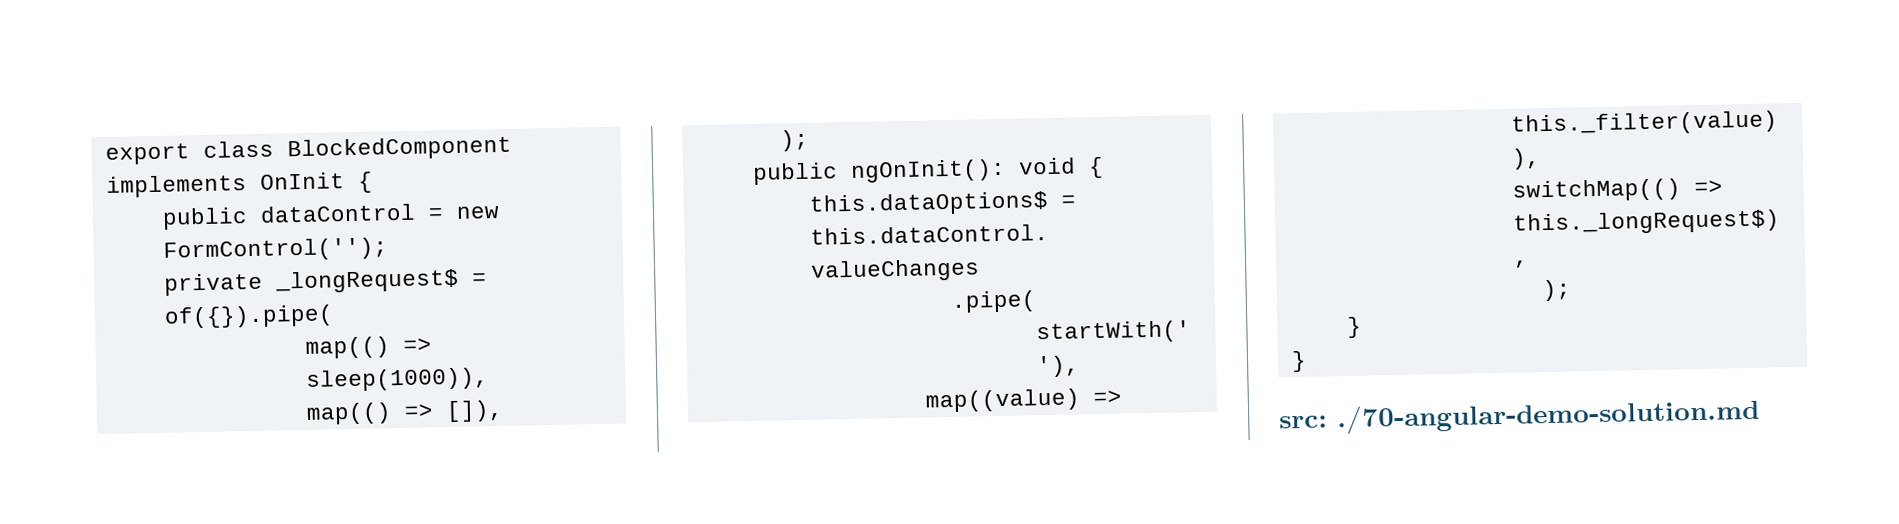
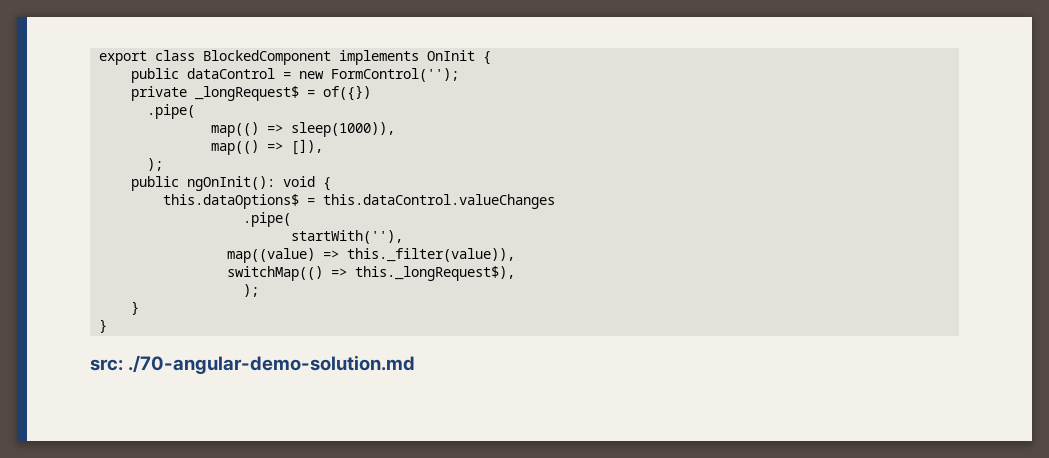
- private _longRequest$ = of({}).pipe(
+ private _longRequest$ = of({})
+ .pipe(

